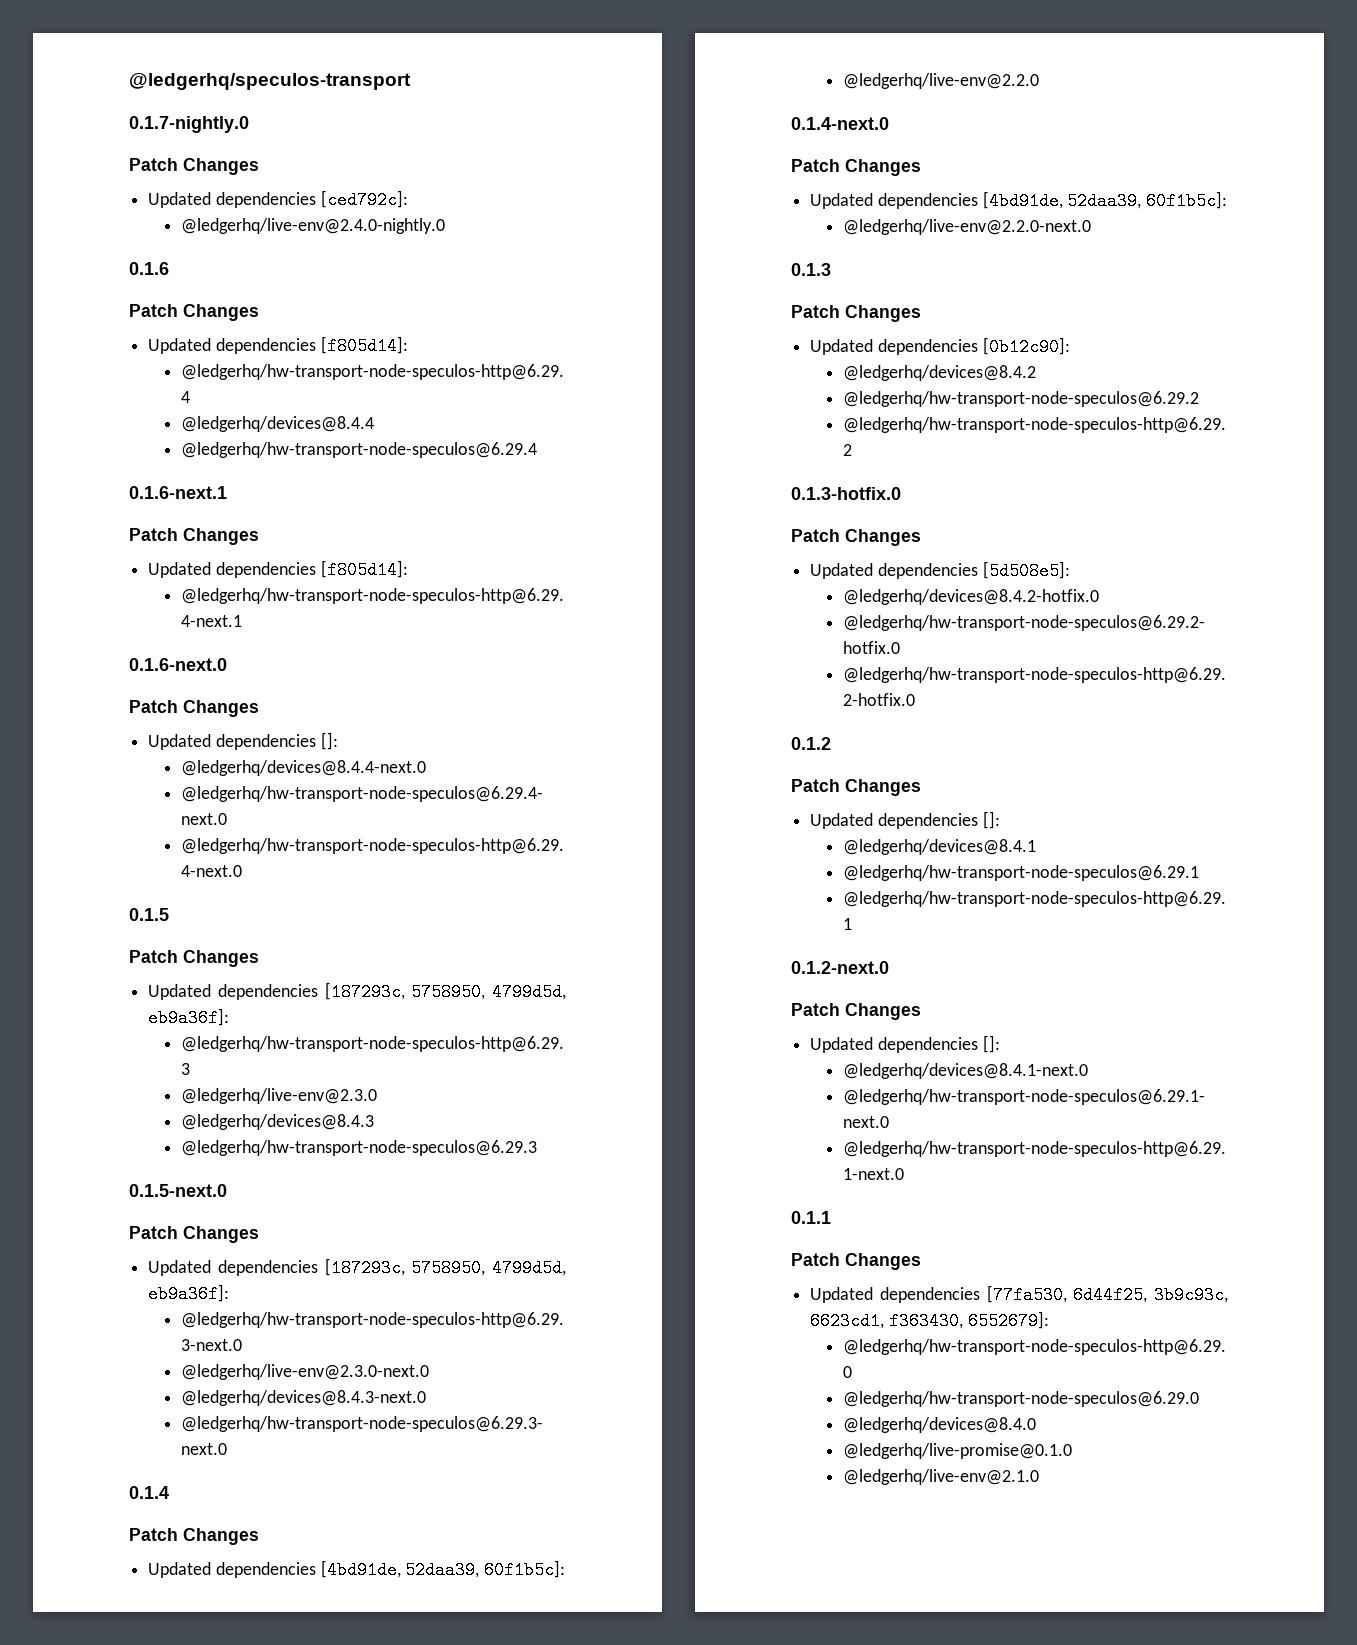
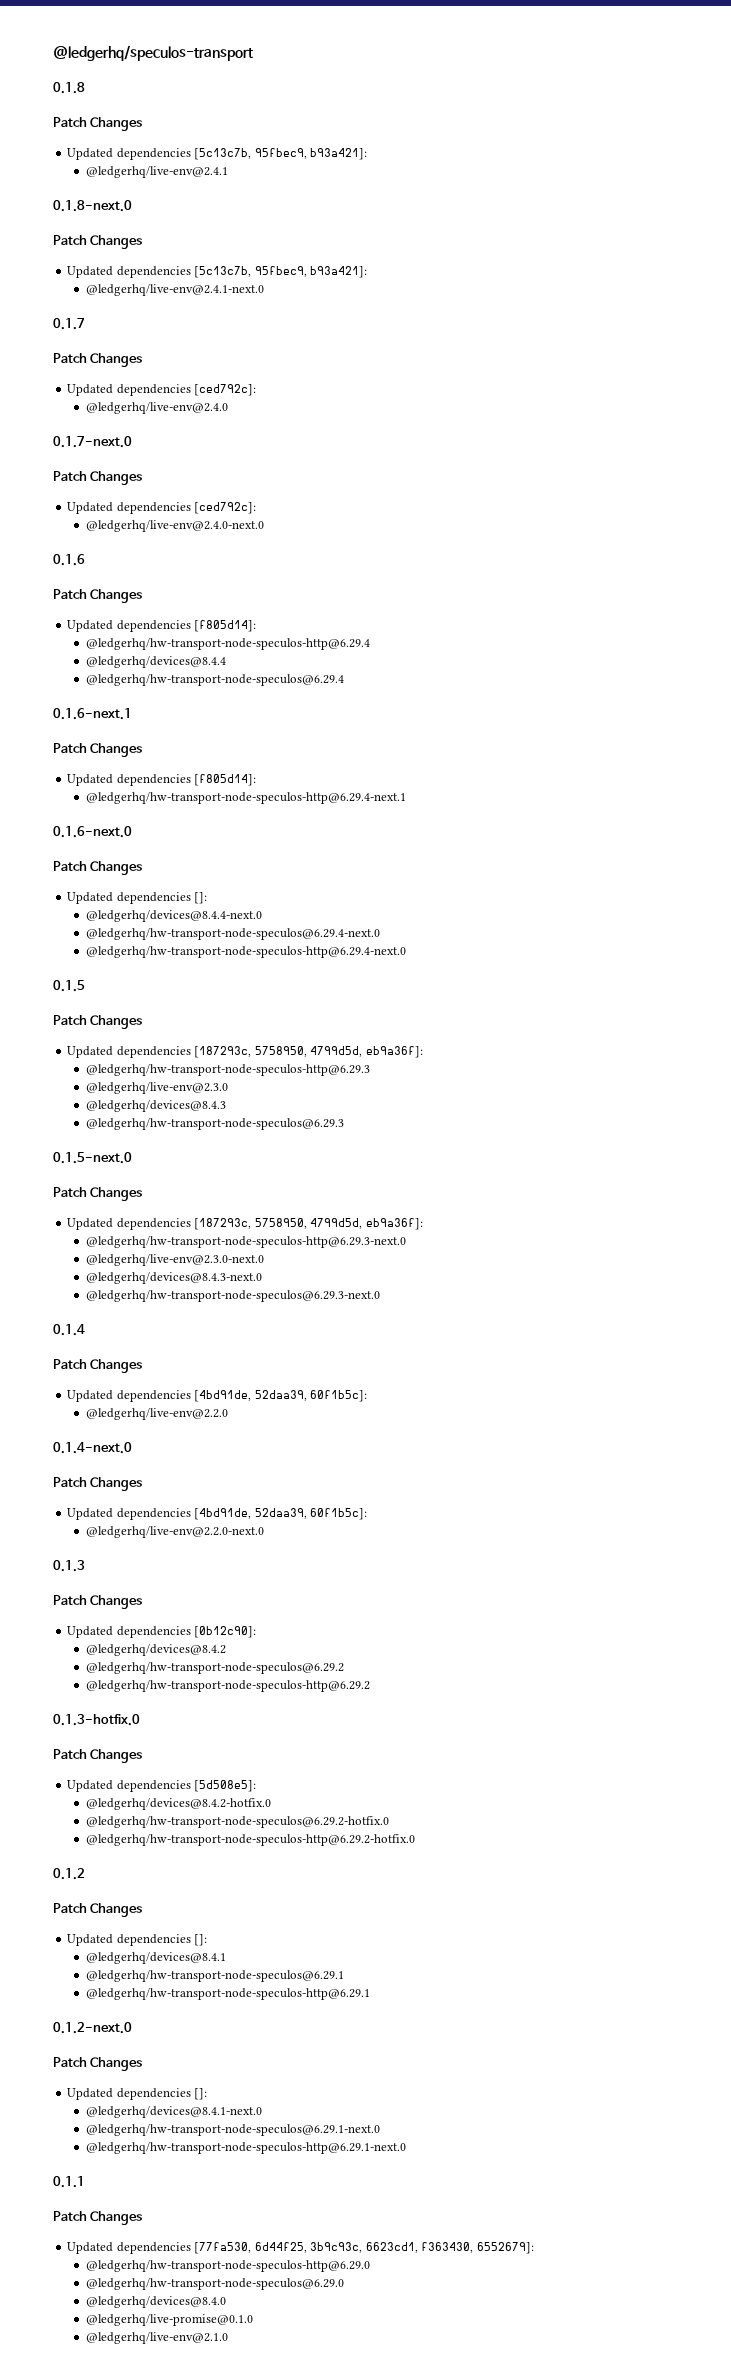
- 0.1.7-nightly.0
+ 0.1.8
+ Patch Changes
+ Updated dependencies [5c13c7b, 95fbec9, b93a421]:
+ @ledgerhq/live-env@2.4.1
+ 0.1.8-next.0
+ Patch Changes
+ Updated dependencies [5c13c7b, 95fbec9, b93a421]:
+ @ledgerhq/live-env@2.4.1-next.0
+ 0.1.7
  Patch Changes
  Updated dependencies [ced792c]:
- @ledgerhq/live-env@2.4.0-nightly.0
+ @ledgerhq/live-env@2.4.0
+ 0.1.7-next.0
+ Patch Changes
+ Updated dependencies [ced792c]:
+ @ledgerhq/live-env@2.4.0-next.0

